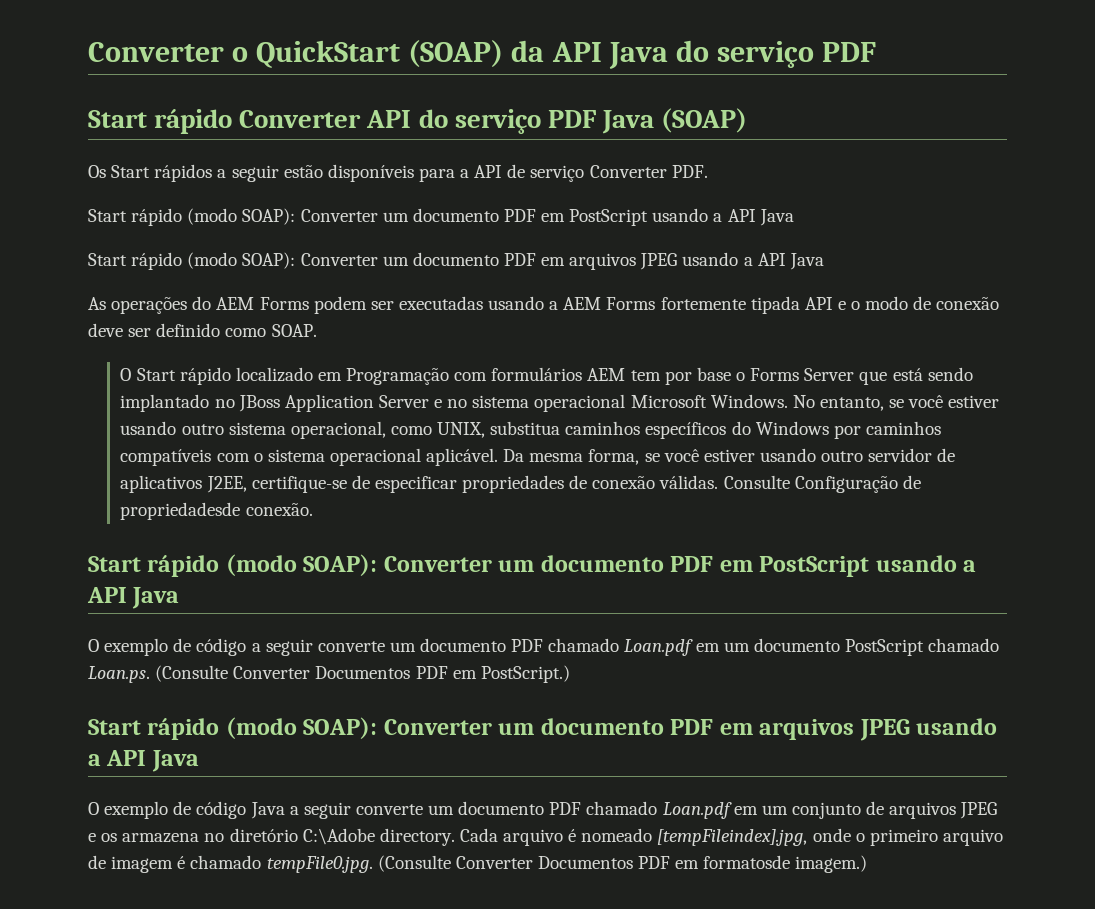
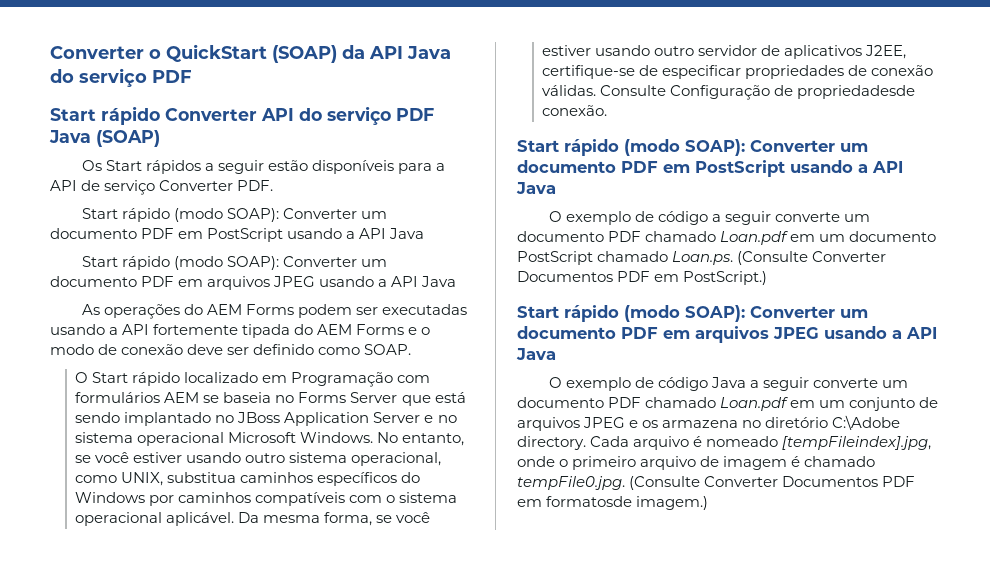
- As operações do AEM Forms podem ser executadas usando a AEM Forms fortemente tipada API e o modo de conexão deve ser definido como SOAP.
+ As operações do AEM Forms podem ser executadas usando a API fortemente tipada do AEM Forms e o modo de conexão deve ser definido como SOAP.
- O Start rápido localizado em Programação com formulários AEM tem por base o Forms Server que está sendo implantado no JBoss Application Server e no sistema operacional Microsoft Windows.
+ O Start rápido localizado em Programação com formulários AEM se baseia no Forms Server que está sendo implantado no JBoss Application Server e no sistema operacional Microsoft Windows.

